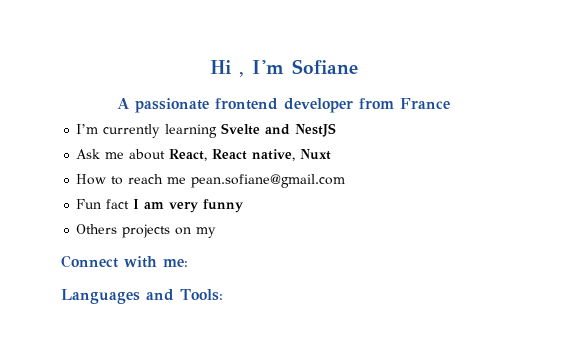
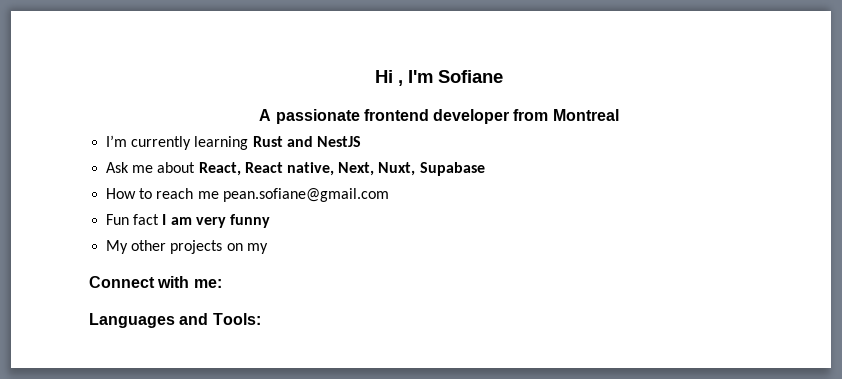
- A passionate frontend developer from France
+ A passionate frontend developer from Montreal
- I’m currently learning Svelte and NestJS
+ I’m currently learning Rust and NestJS
- Ask me about React, React native, Nuxt
+ Ask me about React, React native, Next, Nuxt, Supabase
- Others projects on my
+ My other projects on my

